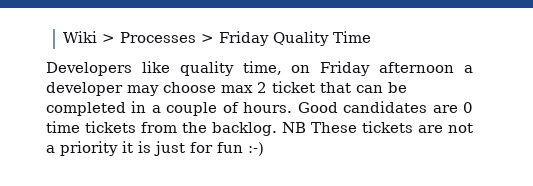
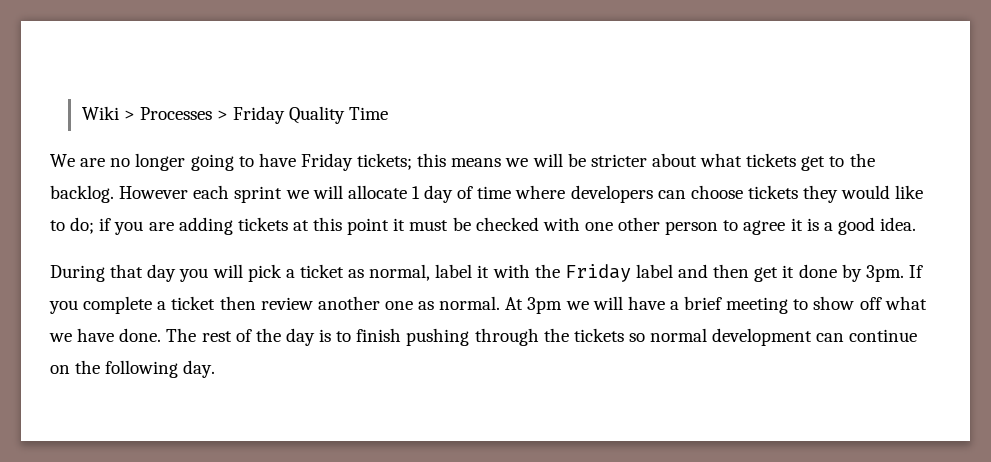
- Developers like quality time, on Friday afternoon a developer may choose max 2 ticket that can be completed in a couple of hours. Good candidates are 0 time tickets from the backlog. NB These tickets are not a priority it is just for fun :-)
+ We are no longer going to have Friday tickets; this means we will be stricter about what tickets get to the backlog. However each sprint we will allocate 1 day of time where developers can choose tickets they would like to do; if you are adding tickets at this point it must be checked with one other person to agree it is a good idea.
+ During that day you will pick a ticket as normal, label it with the Friday label and then get it done by 3pm. If you complete a ticket then review another one as normal. At 3pm we will have a brief meeting to show off what we have done. The rest of the day is to finish pushing through the tickets so normal development can continue on the following day.

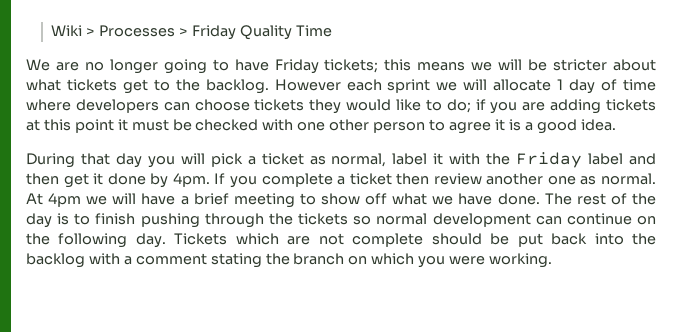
- During that day you will pick a ticket as normal, label it with the Friday label and then get it done by 3pm.
+ During that day you will pick a ticket as normal, label it with the Friday label and then get it done by 4pm.
- At 3pm we will have a brief meeting to show off what we have done.
+ At 4pm we will have a brief meeting to show off what we have done.
+ Tickets which are not complete should be put back into the backlog with a comment stating the branch on which you were working.

